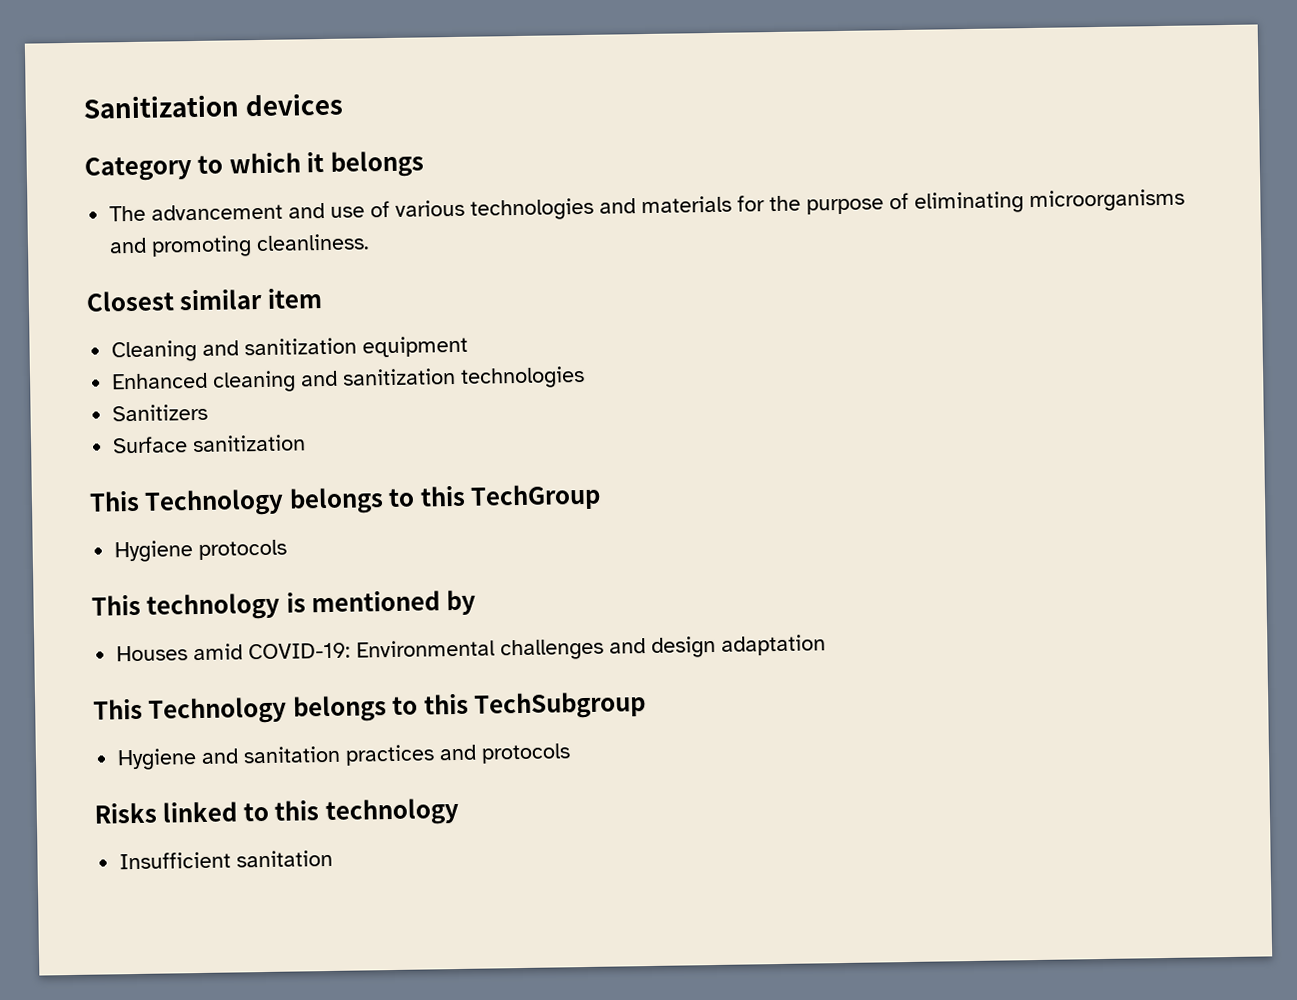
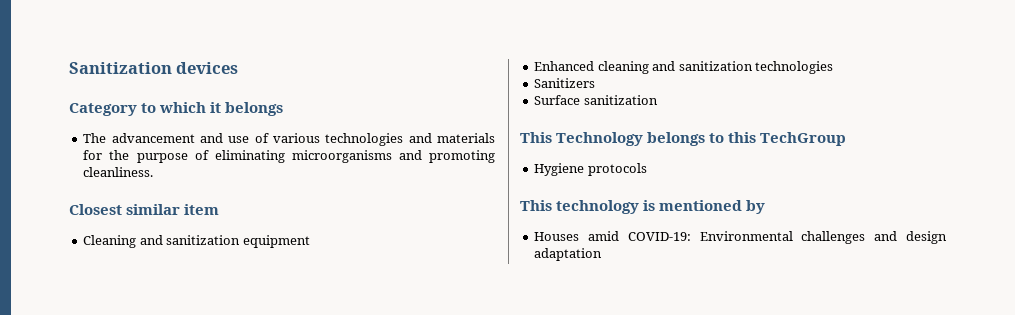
- This Technology belongs to this TechSubgroup
- Hygiene and sanitation practices and protocols
- Risks linked to this technology
- Insufficient sanitation

